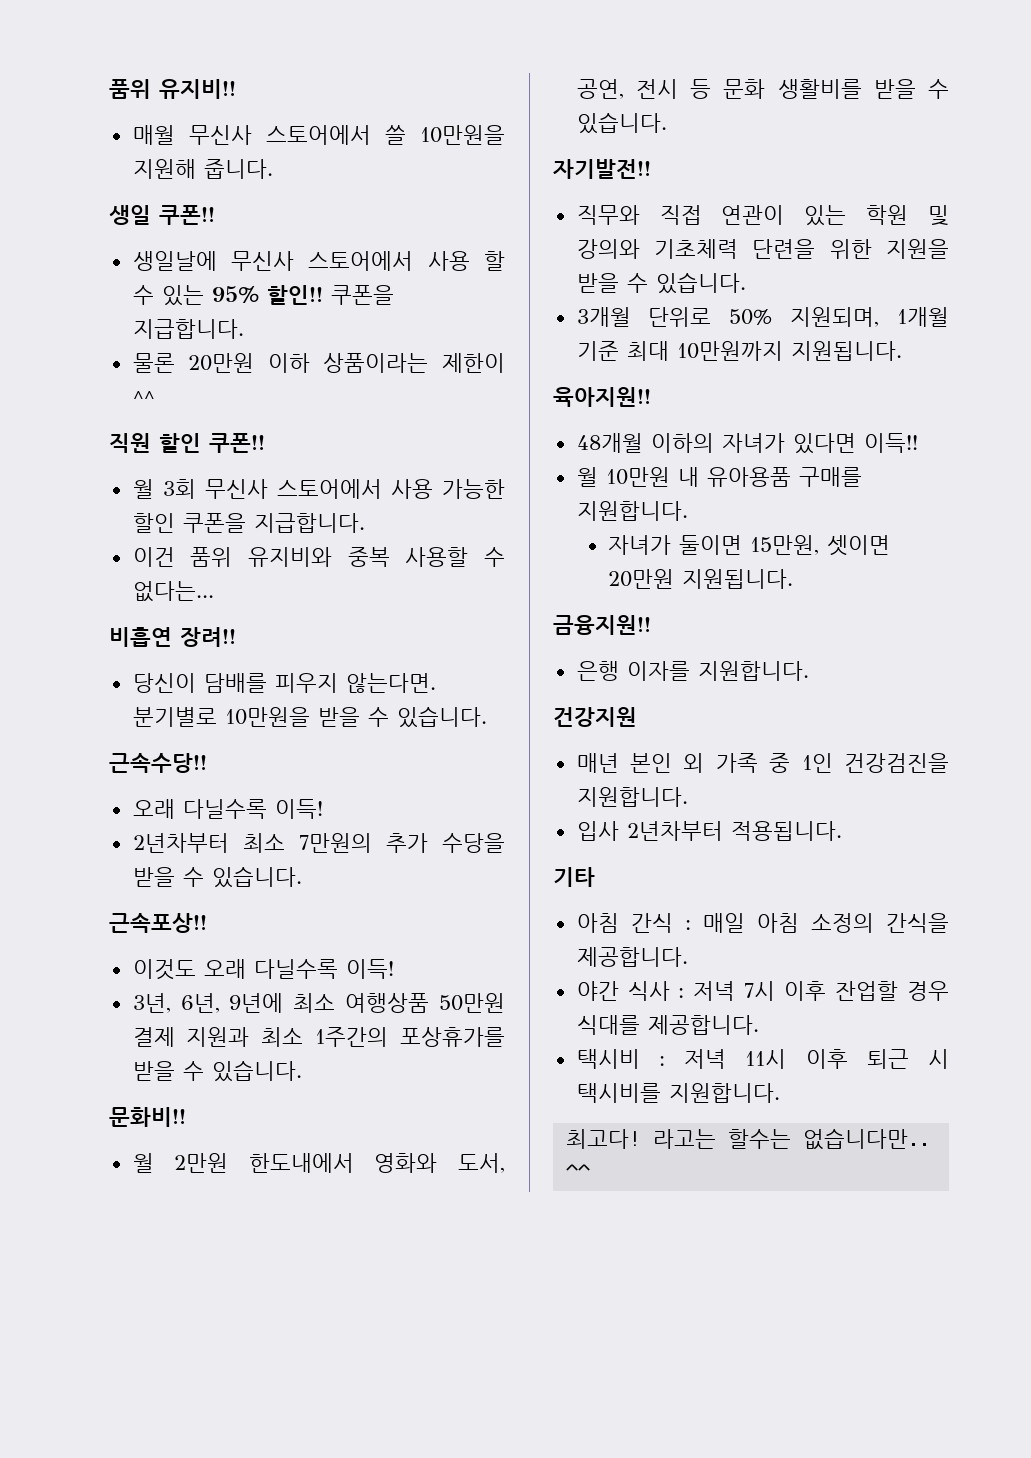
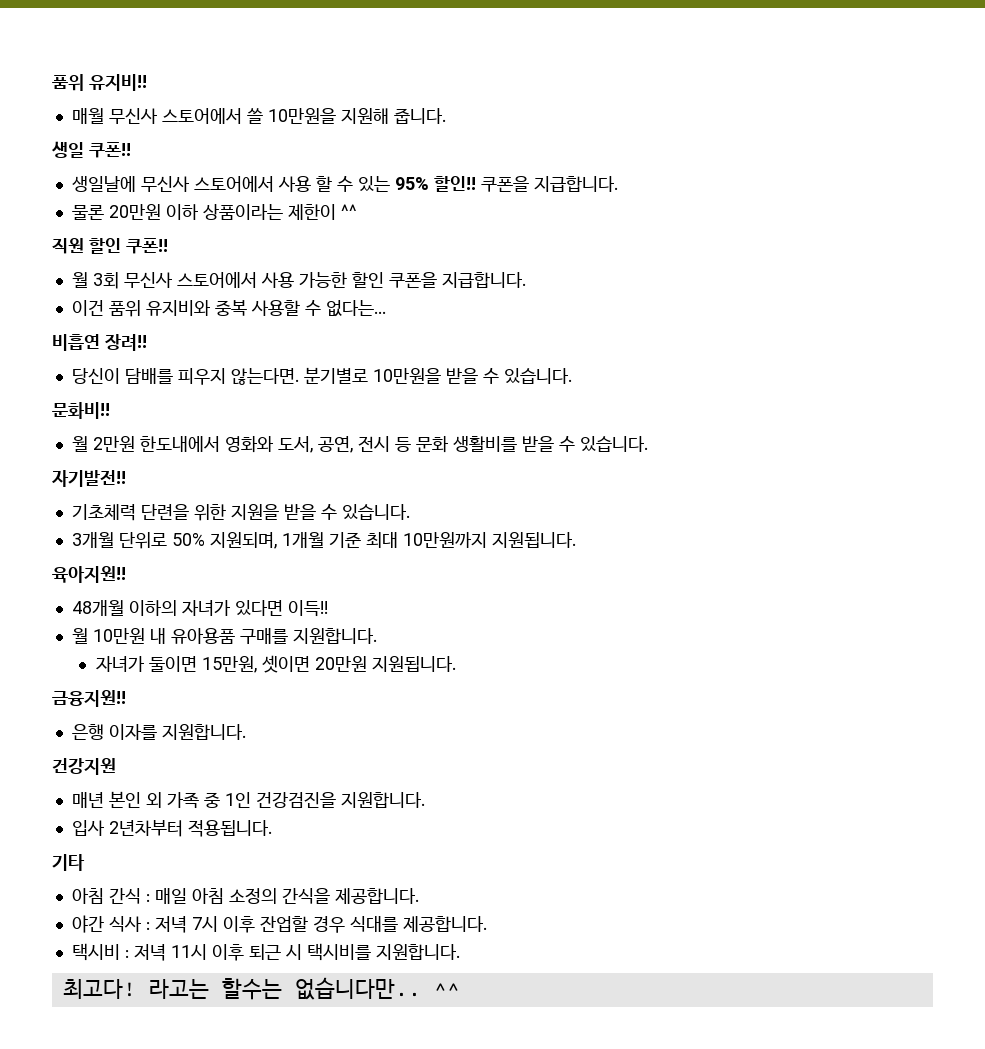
- 근속수당!!
- 오래 다닐수록 이득!
- 2년차부터 최소 7만원의 추가 수당을 받을 수 있습니다.
- 근속포상!!
- 이것도 오래 다닐수록 이득!
- 3년, 6년, 9년에 최소 여행상품 50만원 결제 지원과 최소 1주간의 포상휴가를 받을 수 있습니다.
- 직무와 직접 연관이 있는 학원 및 강의와 기초체력 단련을 위한 지원을 받을 수 있습니다.
+ 기초체력 단련을 위한 지원을 받을 수 있습니다.

